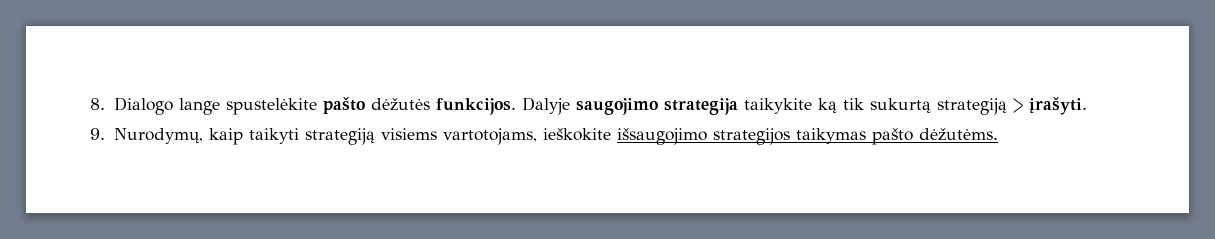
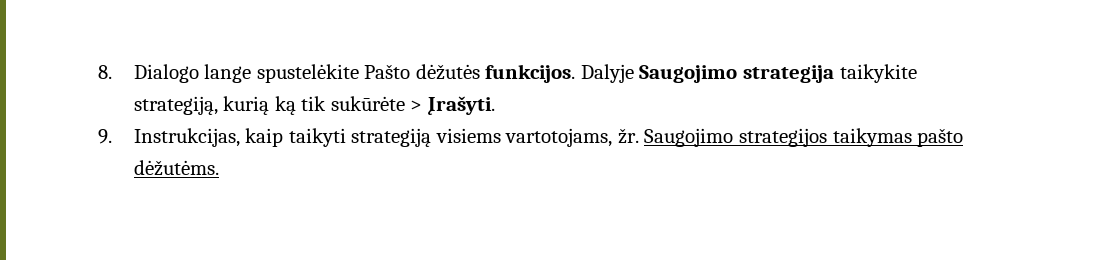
- 8. Dialogo lange spustelėkite pašto dėžutės funkcijos.
+ 8. Dialogo lange spustelėkite Pašto dėžutės funkcijos.
- Dalyje saugojimo strategija taikykite ką tik sukurtą strategiją > įrašyti.
+ Dalyje Saugojimo strategija taikykite strategiją, kurią ką tik sukūrėte > Įrašyti.
- 9. Nurodymų, kaip taikyti strategiją visiems vartotojams, ieškokite išsaugojimo strategijos taikymas pašto dėžutėms.
+ 9. Instrukcijas, kaip taikyti strategiją visiems vartotojams, žr. Saugojimo strategijos taikymas pašto dėžutėms.

